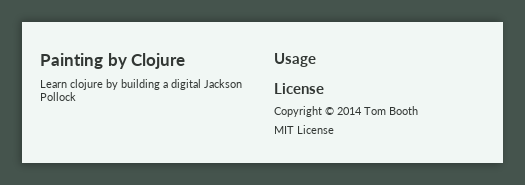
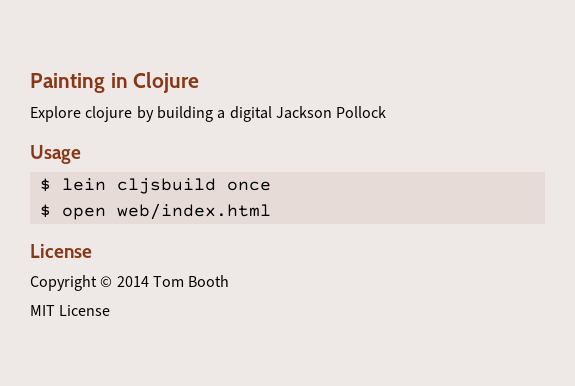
- Painting by Clojure
+ Painting in Clojure
- Learn clojure by building a digital Jackson Pollock
+ Explore clojure by building a digital Jackson Pollock
+ $ lein cljsbuild once
+ $ open web/index.html

